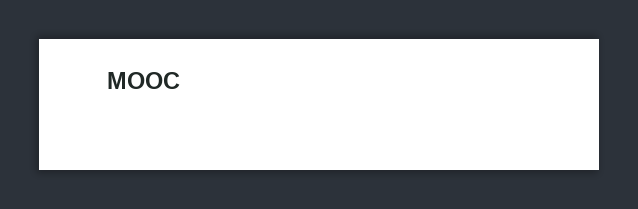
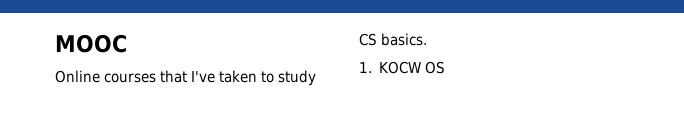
+ Online courses that I've taken to study CS basics.
+ 1. KOCW OS

